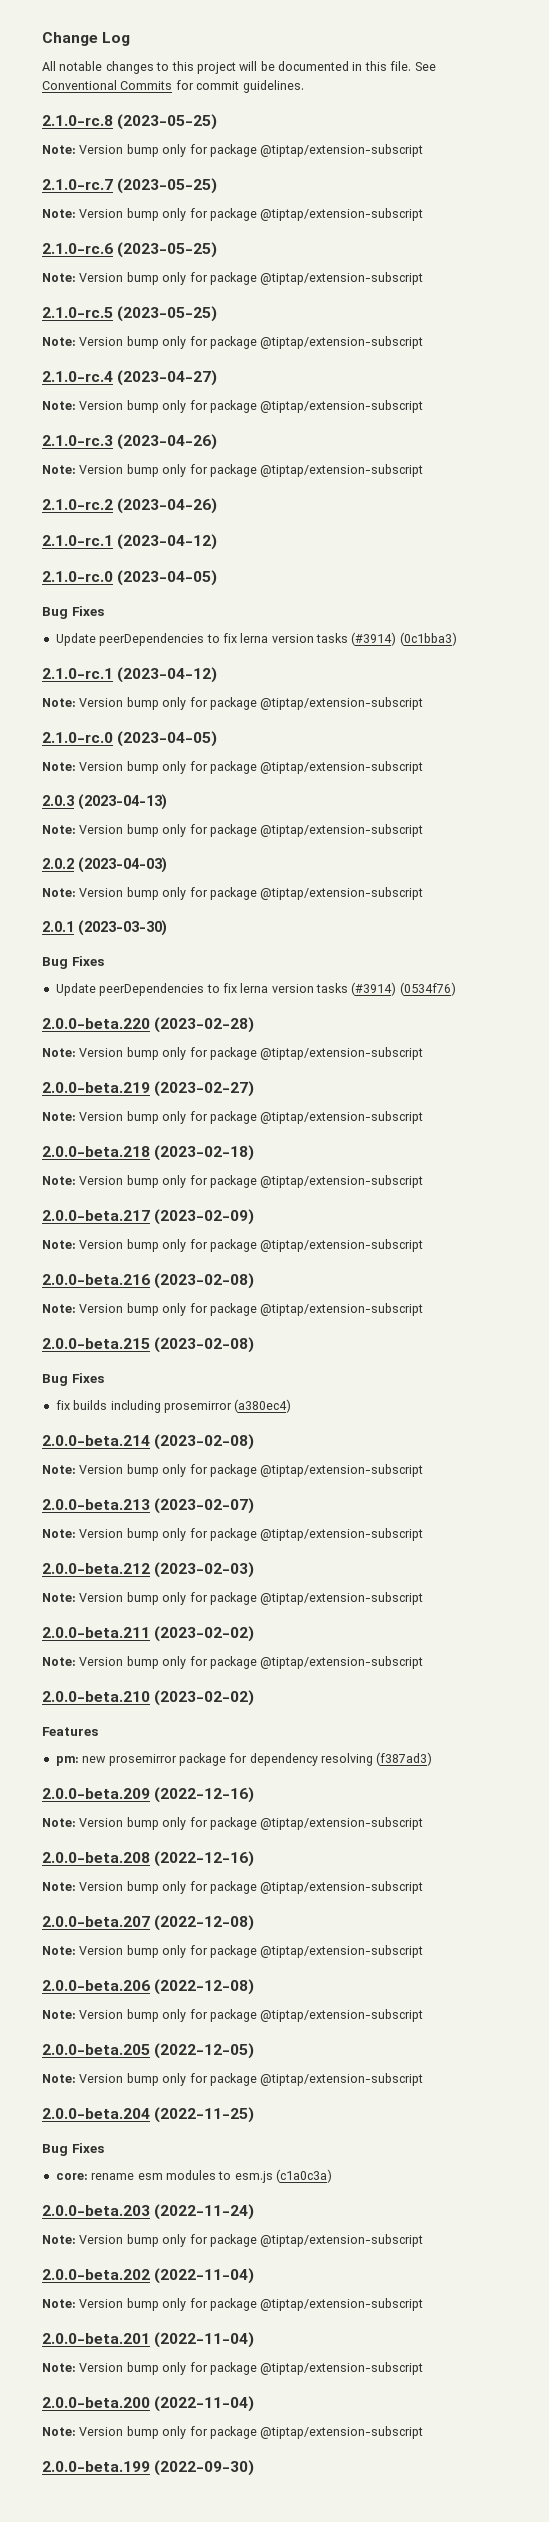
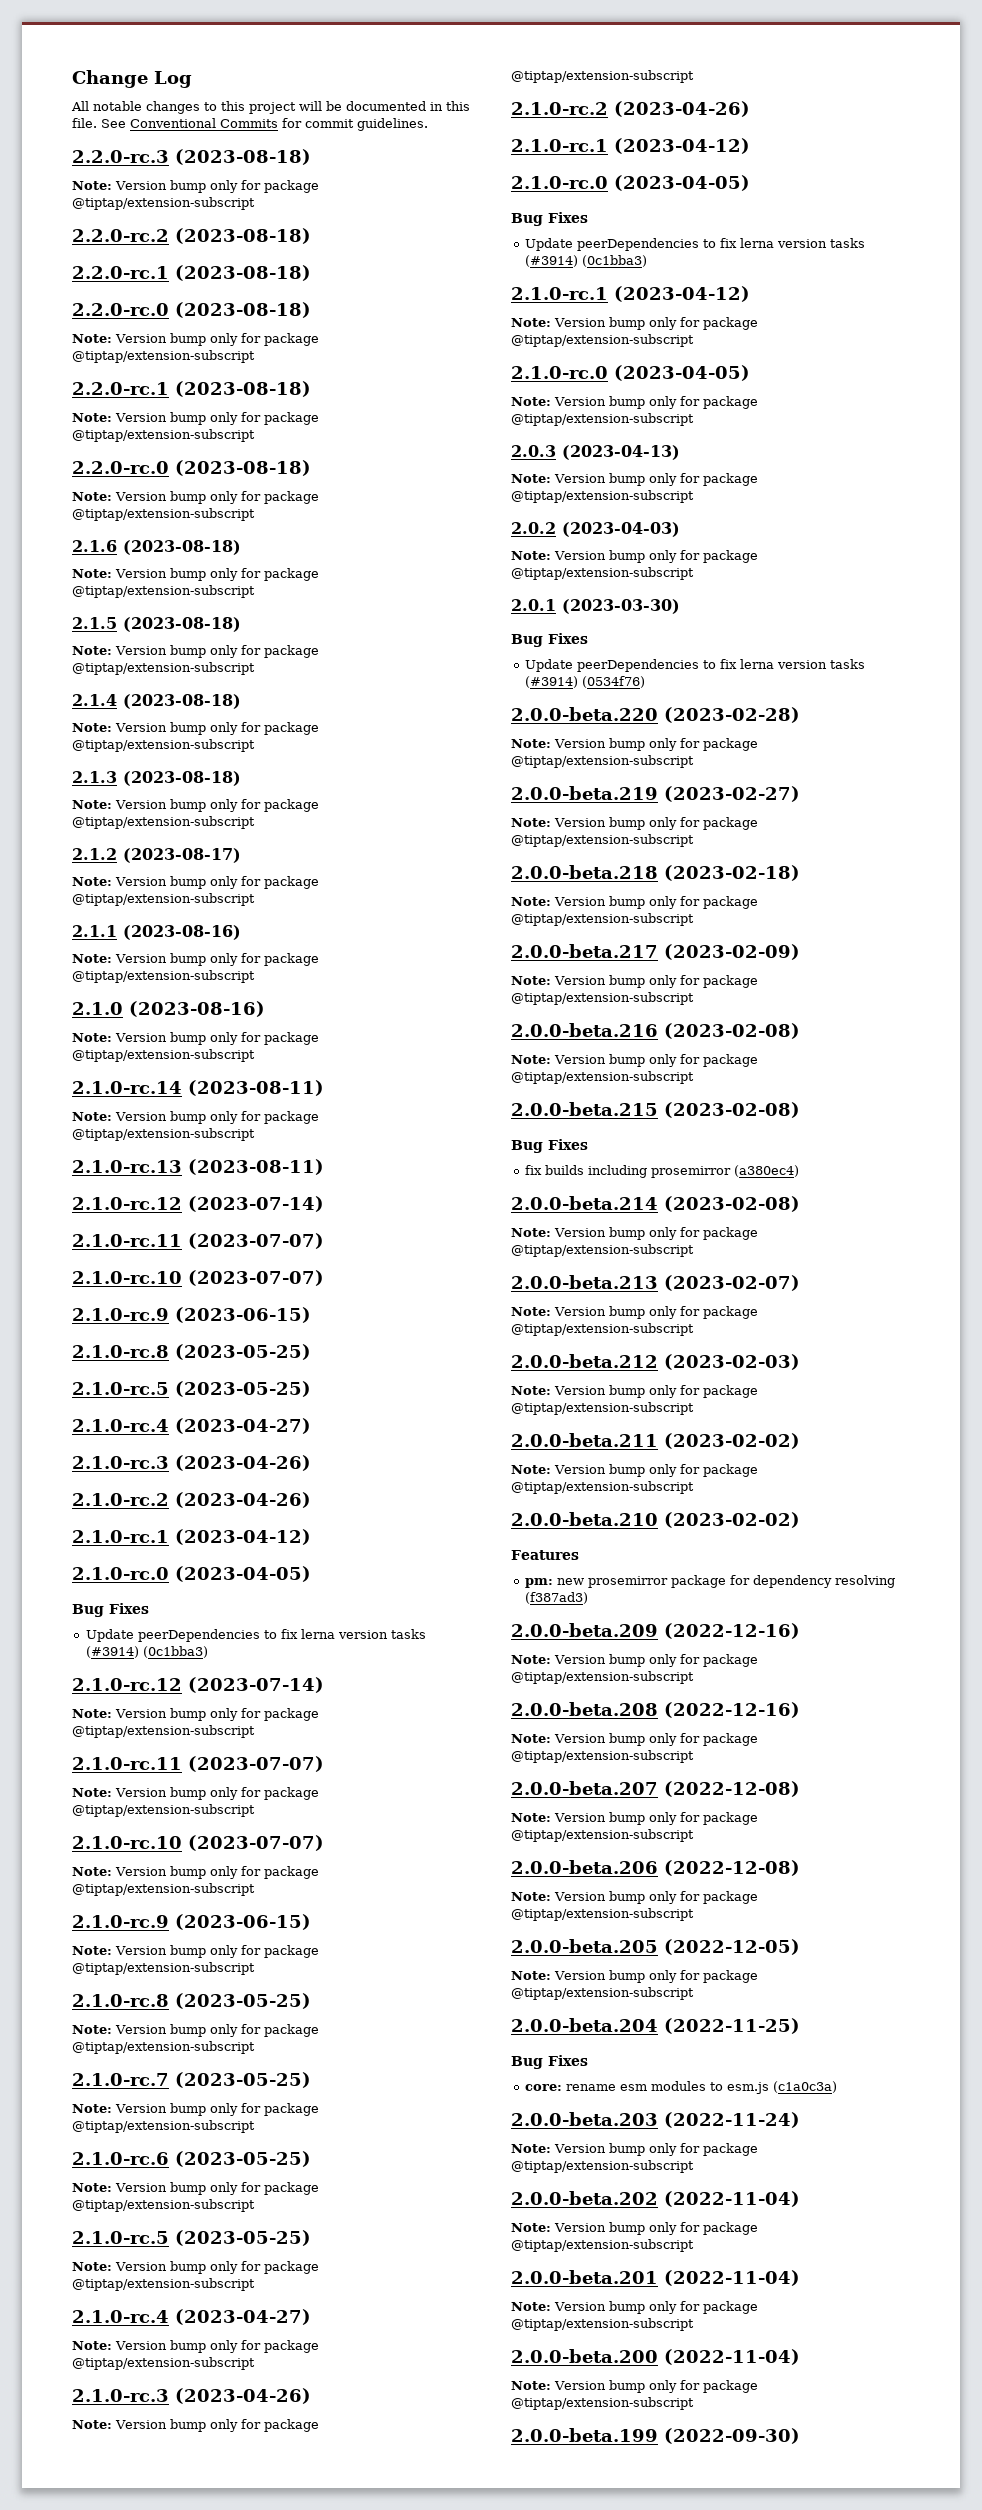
+ 2.2.0-rc.3 (2023-08-18)
+ Note: Version bump only for package @tiptap/extension-subscript
+ 2.2.0-rc.2 (2023-08-18)
+ 2.2.0-rc.1 (2023-08-18)
+ 2.2.0-rc.0 (2023-08-18)
+ Note: Version bump only for package @tiptap/extension-subscript
+ 2.2.0-rc.1 (2023-08-18)
+ Note: Version bump only for package @tiptap/extension-subscript
+ 2.2.0-rc.0 (2023-08-18)
+ Note: Version bump only for package @tiptap/extension-subscript
+ 2.1.6 (2023-08-18)
+ Note: Version bump only for package @tiptap/extension-subscript
+ 2.1.5 (2023-08-18)
+ Note: Version bump only for package @tiptap/extension-subscript
+ 2.1.4 (2023-08-18)
+ Note: Version bump only for package @tiptap/extension-subscript
+ 2.1.3 (2023-08-18)
+ Note: Version bump only for package @tiptap/extension-subscript
+ 2.1.2 (2023-08-17)
+ Note: Version bump only for package @tiptap/extension-subscript
+ 2.1.1 (2023-08-16)
+ Note: Version bump only for package @tiptap/extension-subscript
+ 2.1.0 (2023-08-16)
+ Note: Version bump only for package @tiptap/extension-subscript
+ 2.1.0-rc.14 (2023-08-11)
+ Note: Version bump only for package @tiptap/extension-subscript
+ 2.1.0-rc.13 (2023-08-11)
+ 2.1.0-rc.12 (2023-07-14)
+ 2.1.0-rc.11 (2023-07-07)
+ 2.1.0-rc.10 (2023-07-07)
+ 2.1.0-rc.9 (2023-06-15)
+ 2.1.0-rc.8 (2023-05-25)
+ 2.1.0-rc.5 (2023-05-25)
+ 2.1.0-rc.4 (2023-04-27)
+ 2.1.0-rc.3 (2023-04-26)
+ 2.1.0-rc.2 (2023-04-26)
+ 2.1.0-rc.1 (2023-04-12)
+ 2.1.0-rc.0 (2023-04-05)
+ Bug Fixes
+ Update peerDependencies to fix lerna version tasks (#3914) (0c1bba3)
+ 2.1.0-rc.12 (2023-07-14)
+ Note: Version bump only for package @tiptap/extension-subscript
+ 2.1.0-rc.11 (2023-07-07)
+ Note: Version bump only for package @tiptap/extension-subscript
+ 2.1.0-rc.10 (2023-07-07)
+ Note: Version bump only for package @tiptap/extension-subscript
+ 2.1.0-rc.9 (2023-06-15)
+ Note: Version bump only for package @tiptap/extension-subscript

